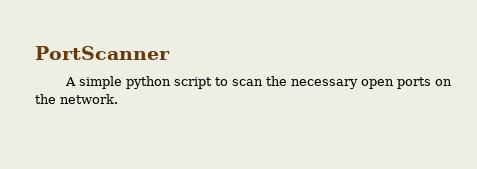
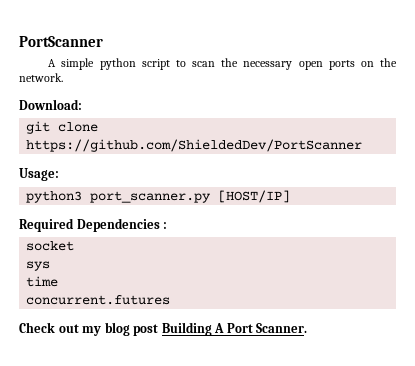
+ Download:
+ git clone https://github.com/ShieldedDev/PortScanner
+ Usage:
+ python3 port_scanner.py [HOST/IP]
+ Required Dependencies :
+ socket
+ sys
+ time
+ concurrent.futures
+ Check out my blog post Building A Port Scanner.

